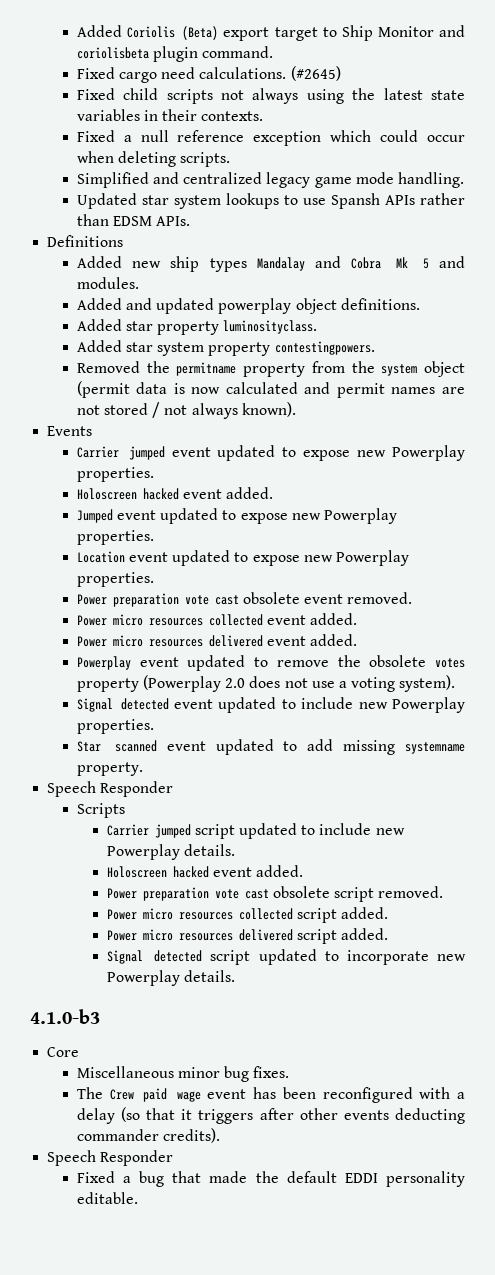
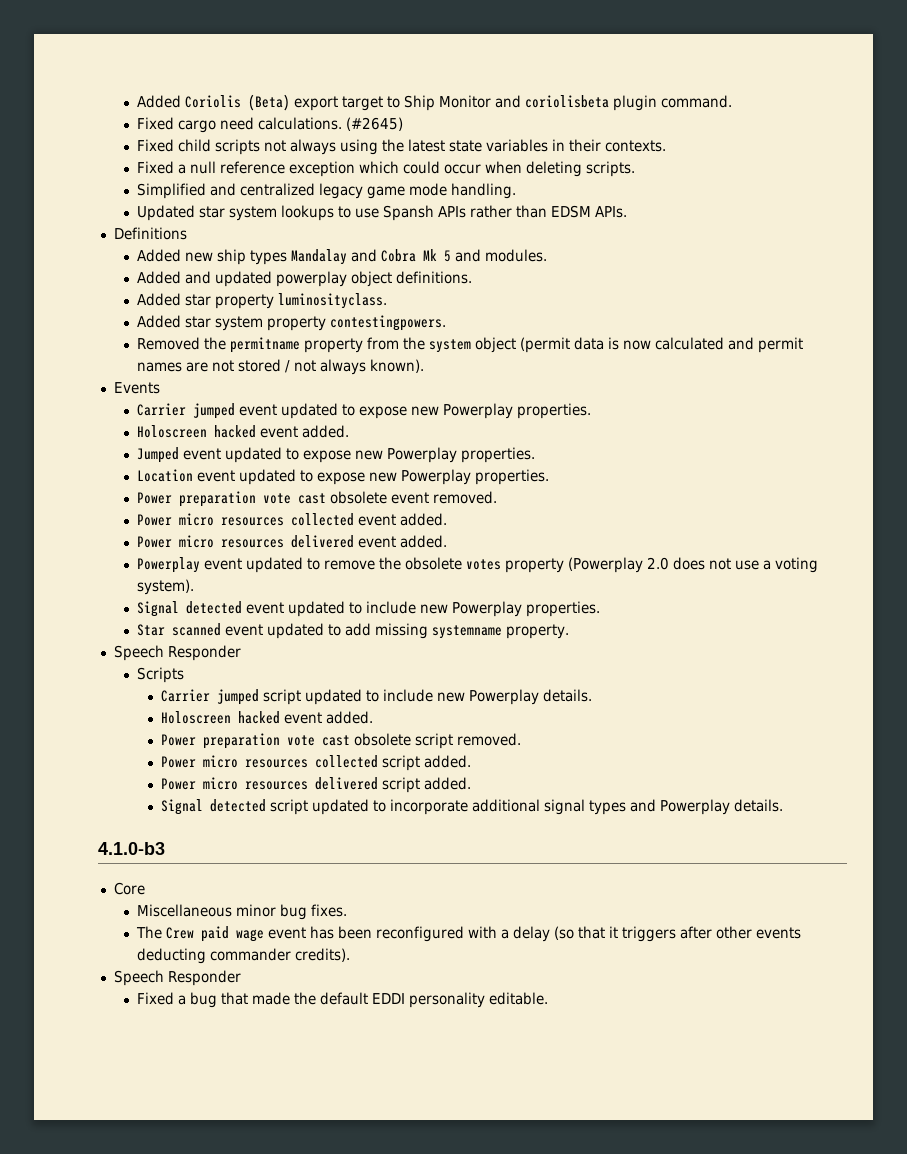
- Signal detected script updated to incorporate new Powerplay details.
+ Signal detected script updated to incorporate additional signal types and Powerplay details.

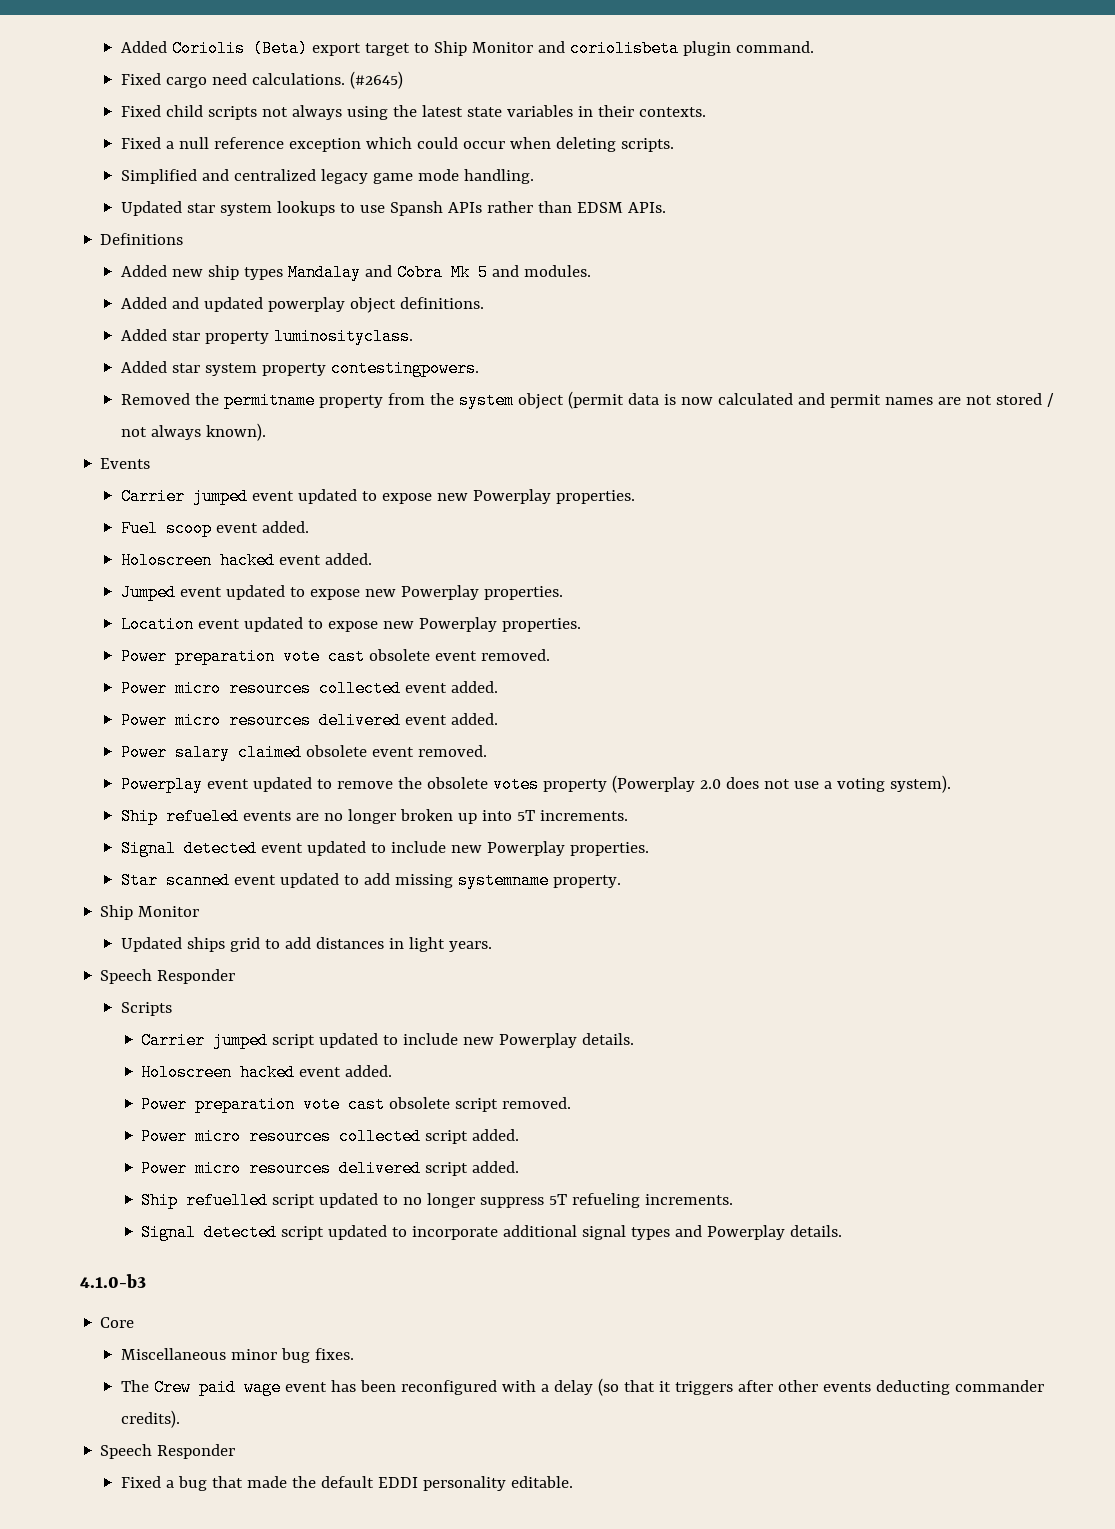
+ Fuel scoop event added.
+ Power salary claimed obsolete event removed.
+ Ship refueled events are no longer broken up into 5T increments.
  Star scanned event updated to add missing systemname property.
+ Ship Monitor
+ Updated ships grid to add distances in light years.
+ Ship refuelled script updated to no longer suppress 5T refueling increments.

